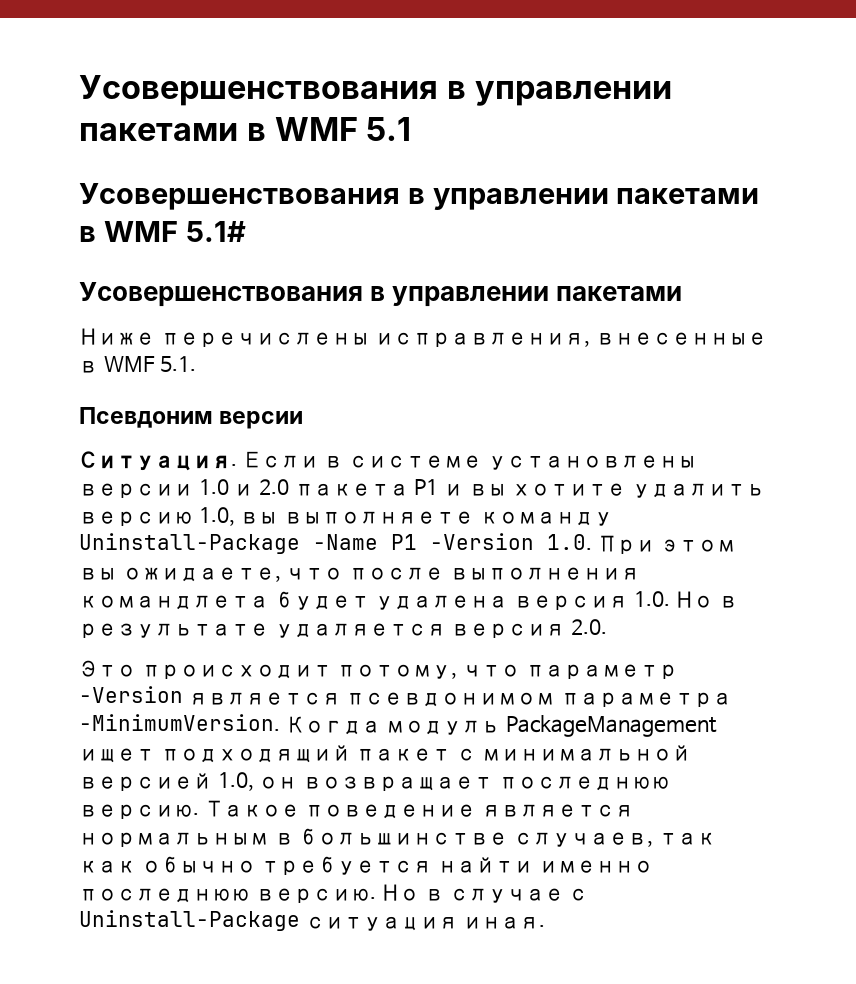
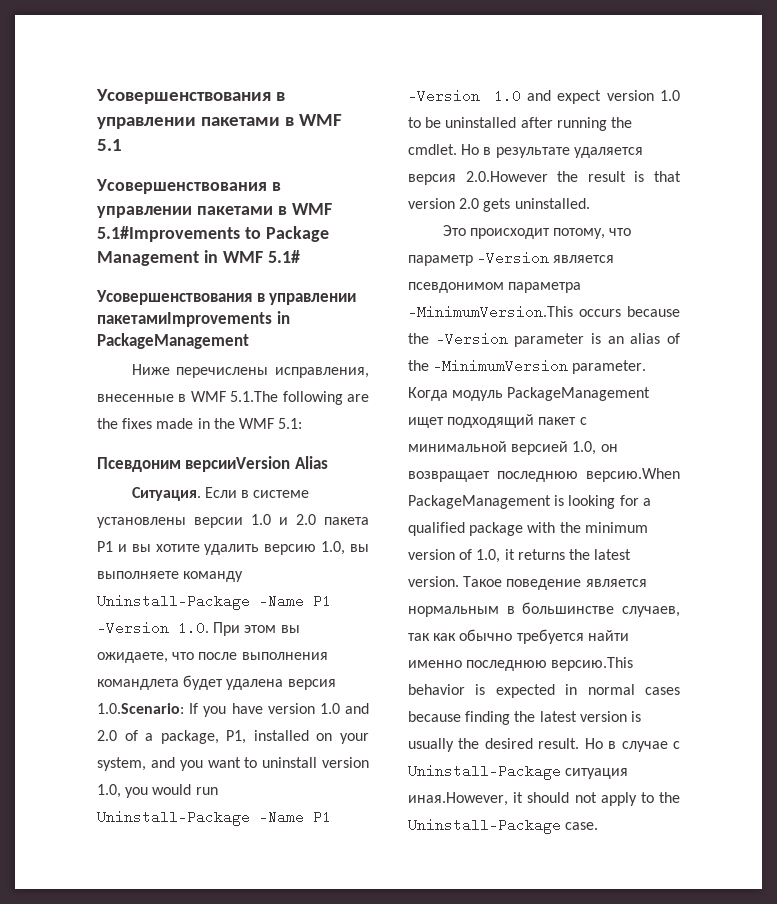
- Усовершенствования в управлении пакетами в WMF 5.1#
- Усовершенствования в управлении пакетами
+ Усовершенствования в управлении пакетами в WMF 5.1#Improvements to Package Management in WMF 5.1#
+ Усовершенствования в управлении пакетамиImprovements in PackageManagement
- Ниже перечислены исправления, внесенные в WMF 5.1.
+ Ниже перечислены исправления, внесенные в WMF 5.1.The following are the fixes made in the WMF 5.1:
- Псевдоним версии
+ Псевдоним версииVersion Alias
- Если в системе установлены версии 1.0 и 2.0 пакета P1 и вы хотите удалить версию 1.0, вы выполняете команду Uninstall-Package -Name P1 -Version 1.0. При этом вы ожидаете, что после выполнения командлета будет удалена версия 1.0. Но в результате удаляется версия 2.0.
+ Если в системе установлены версии 1.0 и 2.0 пакета P1 и вы хотите удалить версию 1.0, вы выполняете команду Uninstall-Package -Name P1 -Version 1.0. При этом вы ожидаете, что после выполнения командлета будет удалена версия 1.0.Scenario: If you have version 1.0 and 2.0 of a package, P1, installed on your system, and you want to uninstall version 1.0, you would run Uninstall-Package -Name P1 -Version 1.0 and expect version 1.0 to be uninstalled after running the cmdlet. Но в результате удаляется версия 2.0.However the result is that version 2.0 gets uninstalled.
- Это происходит потому, что параметр -Version является псевдонимом параметра -MinimumVersion.
+ Это происходит потому, что параметр -Version является псевдонимом параметра -MinimumVersion.This occurs because the -Version parameter is an alias of the -MinimumVersion parameter.
- Когда модуль PackageManagement ищет подходящий пакет с минимальной версией 1.0, он возвращает последнюю версию.
+ Когда модуль PackageManagement ищет подходящий пакет с минимальной версией 1.0, он возвращает последнюю версию.When PackageManagement is looking for a qualified package with the minimum version of 1.0, it returns the latest version.
- Такое поведение является нормальным в большинстве случаев, так как обычно требуется найти именно последнюю версию.
+ Такое поведение является нормальным в большинстве случаев, так как обычно требуется найти именно последнюю версию.This behavior is expected in normal cases because finding the latest version is usually the desired result.
- Но в случае с Uninstall-Package ситуация иная.
+ Но в случае с Uninstall-Package ситуация иная.However, it should not apply to the Uninstall-Package case.

